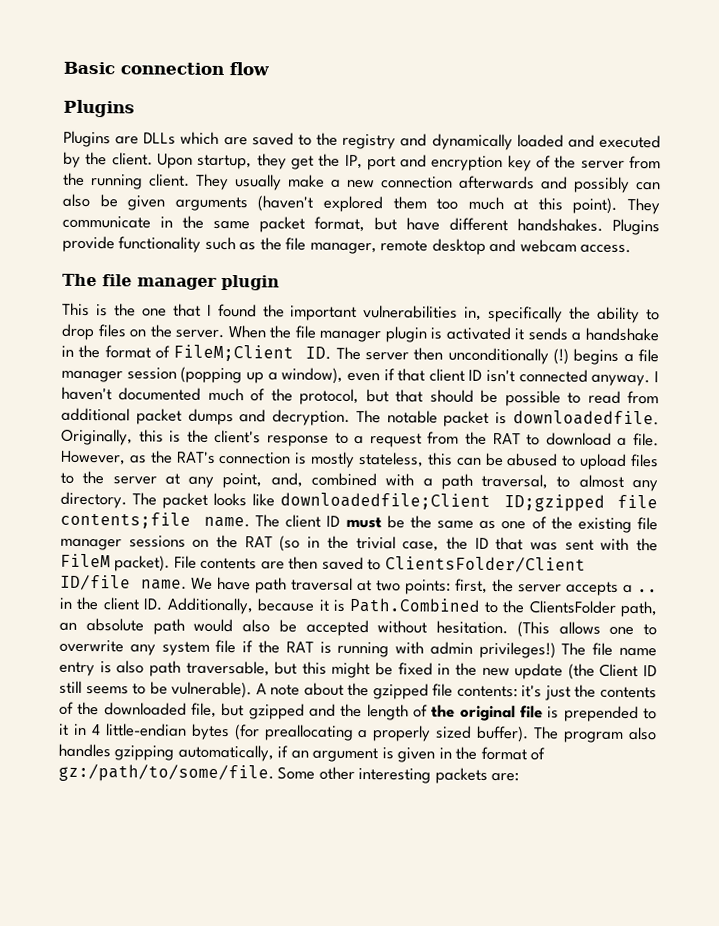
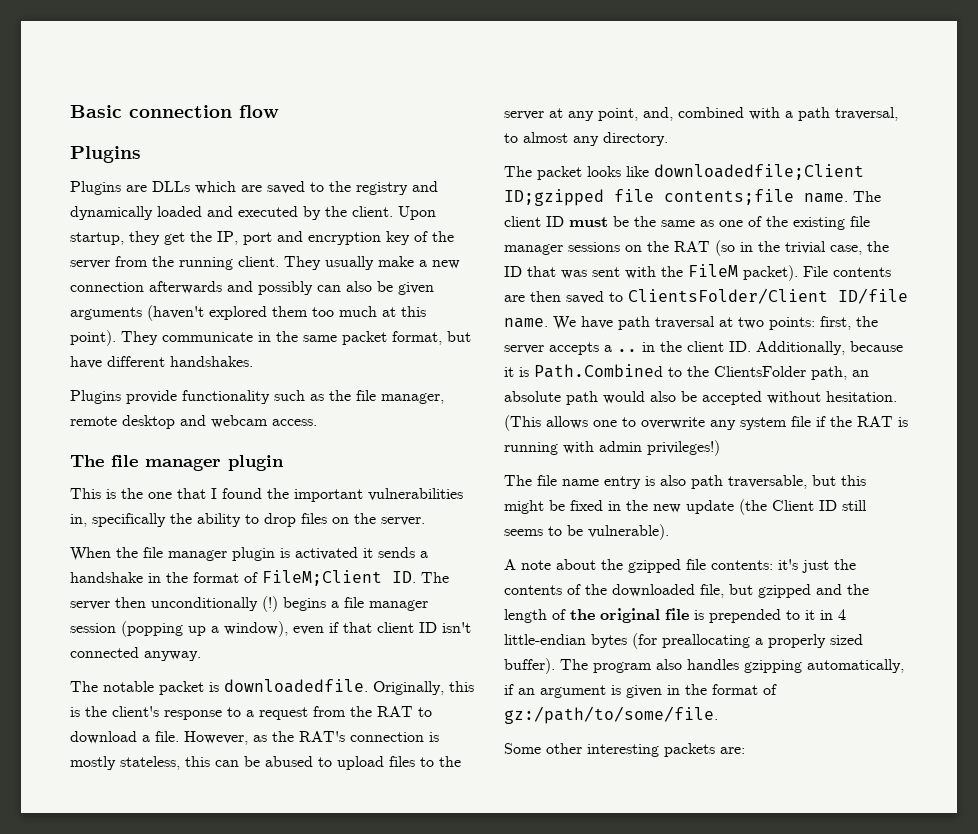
- They communicate in the same packet format, but have different handshakes. Plugins provide functionality such as the file manager, remote desktop and webcam access.
+ They communicate in the same packet format, but have different handshakes.
+ Plugins provide functionality such as the file manager, remote desktop and webcam access.
- This is the one that I found the important vulnerabilities in, specifically the ability to drop files on the server. When the file manager plugin is activated it sends a handshake in the format of FileM;Client ID. The server then unconditionally (!) begins a file manager session (popping up a window), even if that client ID isn't connected anyway. I haven't documented much of the protocol, but that should be possible to read from additional packet dumps and decryption. The notable packet is downloadedfile.
+ This is the one that I found the important vulnerabilities in, specifically the ability to drop files on the server.
+ When the file manager plugin is activated it sends a handshake in the format of FileM;Client ID. The server then unconditionally (!) begins a file manager session (popping up a window), even if that client ID isn't connected anyway.
+ The notable packet is downloadedfile.
- However, as the RAT's connection is mostly stateless, this can be abused to upload files to the server at any point, and, combined with a path traversal, to almost any directory. The packet looks like downloadedfile;Client ID;gzipped file contents;file name.
+ However, as the RAT's connection is mostly stateless, this can be abused to upload files to the server at any point, and, combined with a path traversal, to almost any directory.
+ The packet looks like downloadedfile;Client ID;gzipped file contents;file name.
- (This allows one to overwrite any system file if the RAT is running with admin privileges!) The file name entry is also path traversable, but this might be fixed in the new update (the Client ID still seems to be vulnerable). A note about the gzipped file contents:
+ (This allows one to overwrite any system file if the RAT is running with admin privileges!)
+ The file name entry is also path traversable, but this might be fixed in the new update (the Client ID still seems to be vulnerable).
+ A note about the gzipped file contents:
- The program also handles gzipping automatically, if an argument is given in the format of gz:/path/to/some/file. Some other interesting packets are:
+ The program also handles gzipping automatically, if an argument is given in the format of gz:/path/to/some/file.
+ Some other interesting packets are:

